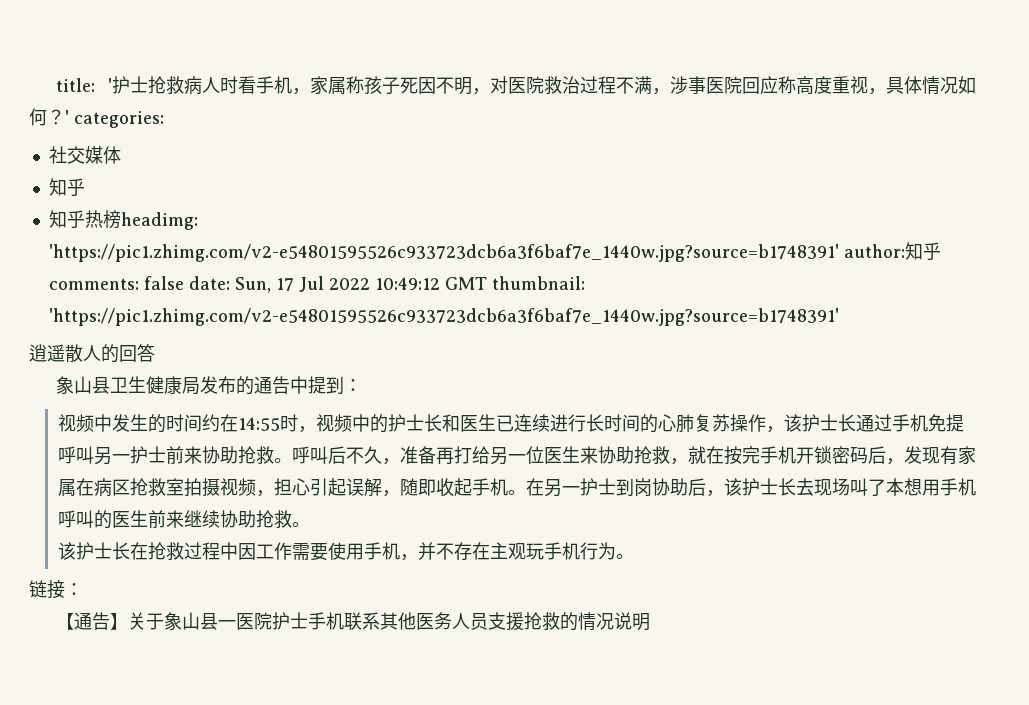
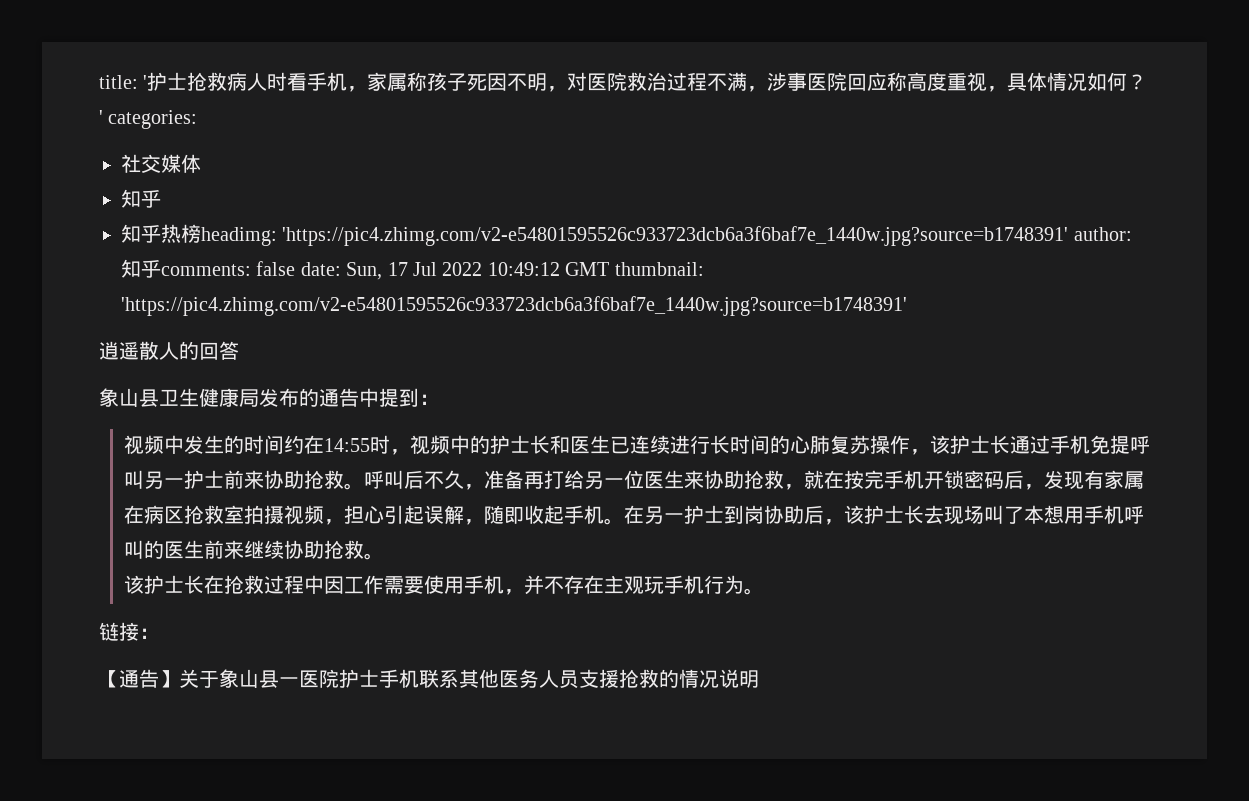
- 知乎热榜headimg: 'https://pic1.zhimg.com/v2-e54801595526c933723dcb6a3f6baf7e_1440w.jpg?source=b1748391' author:知乎comments: false date: Sun, 17 Jul 2022 10:49:12 GMT thumbnail: 'https://pic1.zhimg.com/v2-e54801595526c933723dcb6a3f6baf7e_1440w.jpg?source=b1748391'
+ 知乎热榜headimg: 'https://pic4.zhimg.com/v2-e54801595526c933723dcb6a3f6baf7e_1440w.jpg?source=b1748391' author:知乎comments: false date: Sun, 17 Jul 2022 10:49:12 GMT thumbnail: 'https://pic4.zhimg.com/v2-e54801595526c933723dcb6a3f6baf7e_1440w.jpg?source=b1748391'

